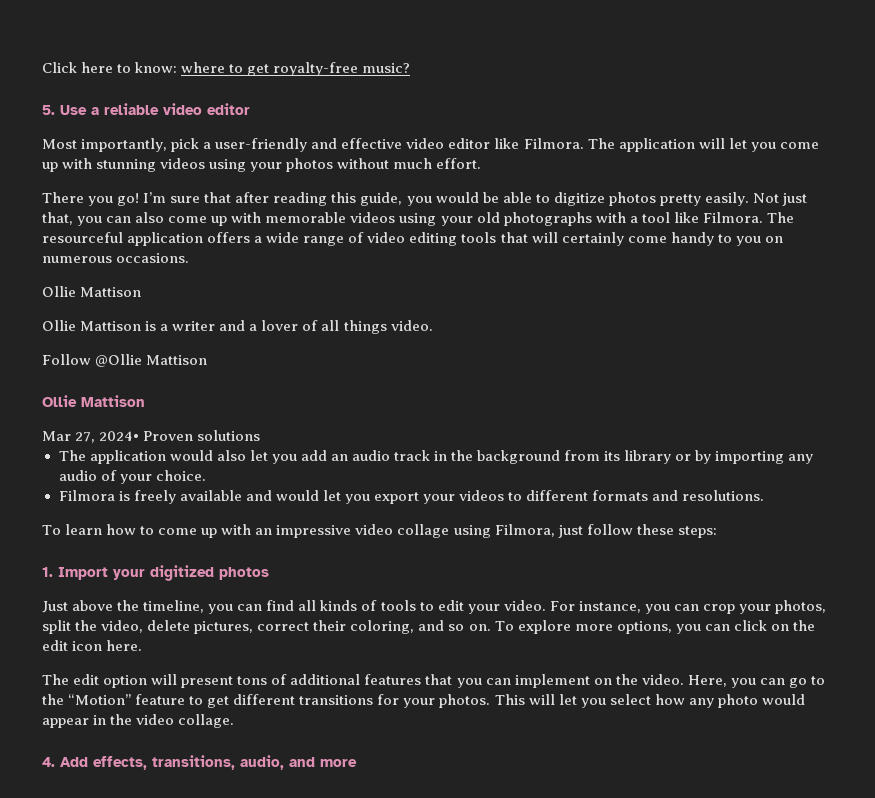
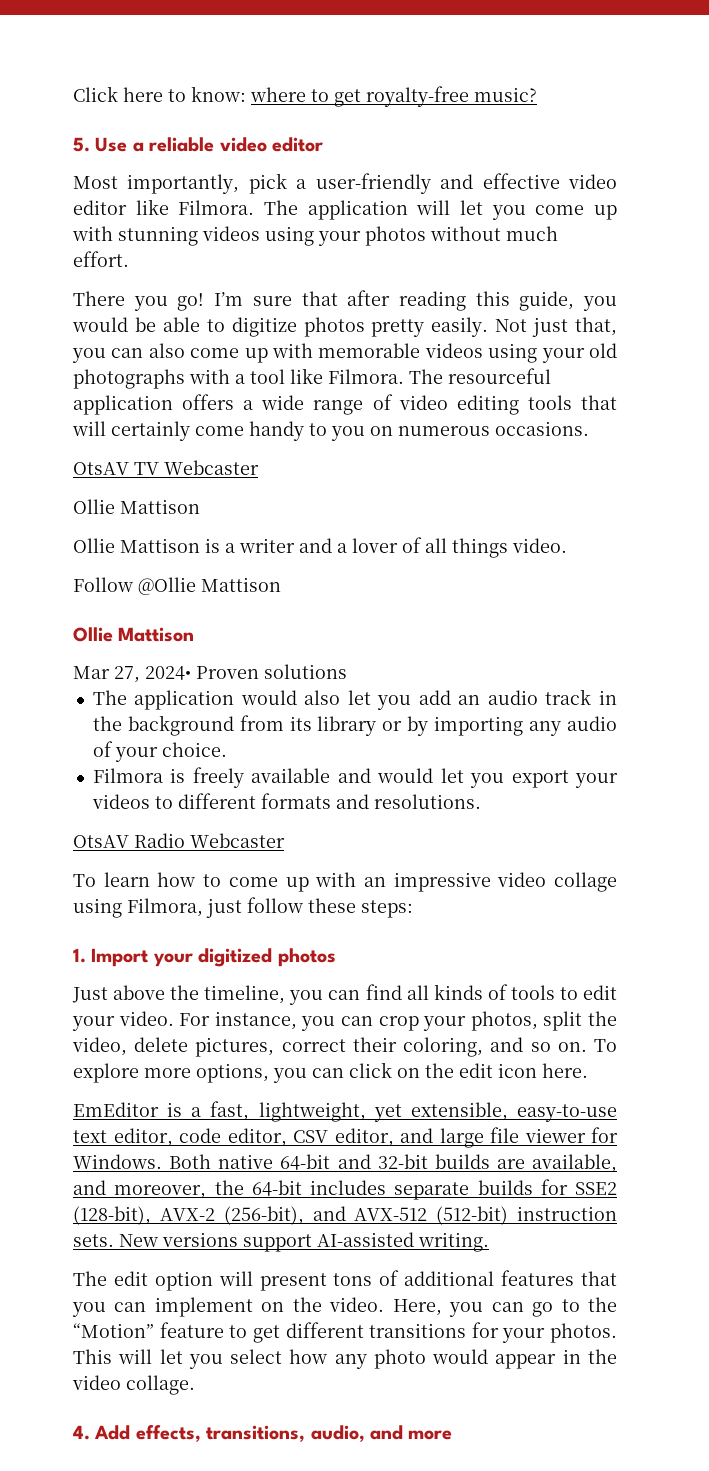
+ OtsAV TV Webcaster
+ OtsAV Radio Webcaster
+ EmEditor is a fast, lightweight, yet extensible, easy-to-use text editor, code editor, CSV editor, and large file viewer for Windows. Both native 64-bit and 32-bit builds are available, and moreover, the 64-bit includes separate builds for SSE2 (128-bit), AVX-2 (256-bit), and AVX-512 (512-bit) instruction sets. New versions support AI-assisted writing.

